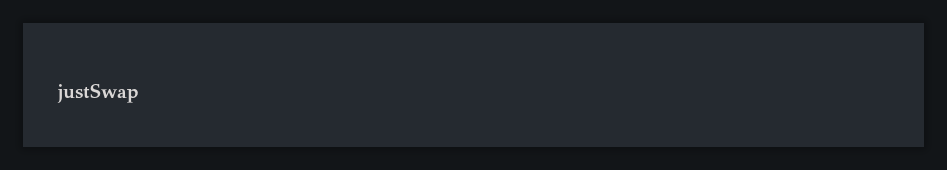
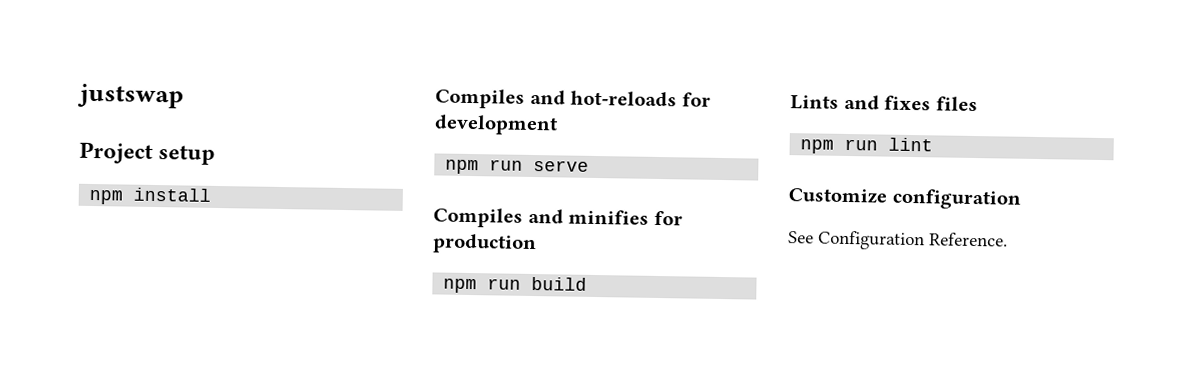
- justSwap
+ justswap
+ Project setup
+ npm install
+ Compiles and hot-reloads for development
+ npm run serve
+ Compiles and minifies for production
+ npm run build
+ Lints and fixes files
+ npm run lint
+ Customize configuration
+ See Configuration Reference.

